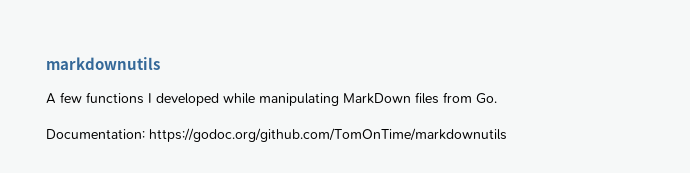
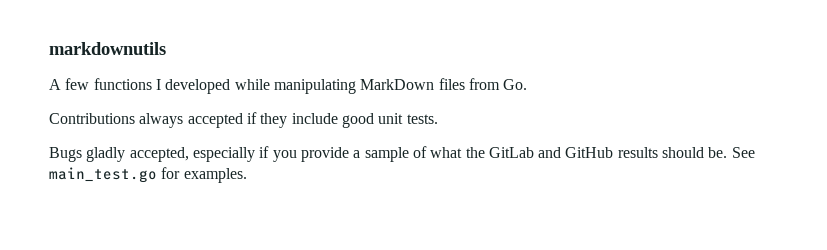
- Documentation: https://godoc.org/github.com/TomOnTime/markdownutils
+ Contributions always accepted if they include good unit tests.
+ Bugs gladly accepted, especially if you provide a sample of what the GitLab and GitHub results should be. See main_test.go for examples.

